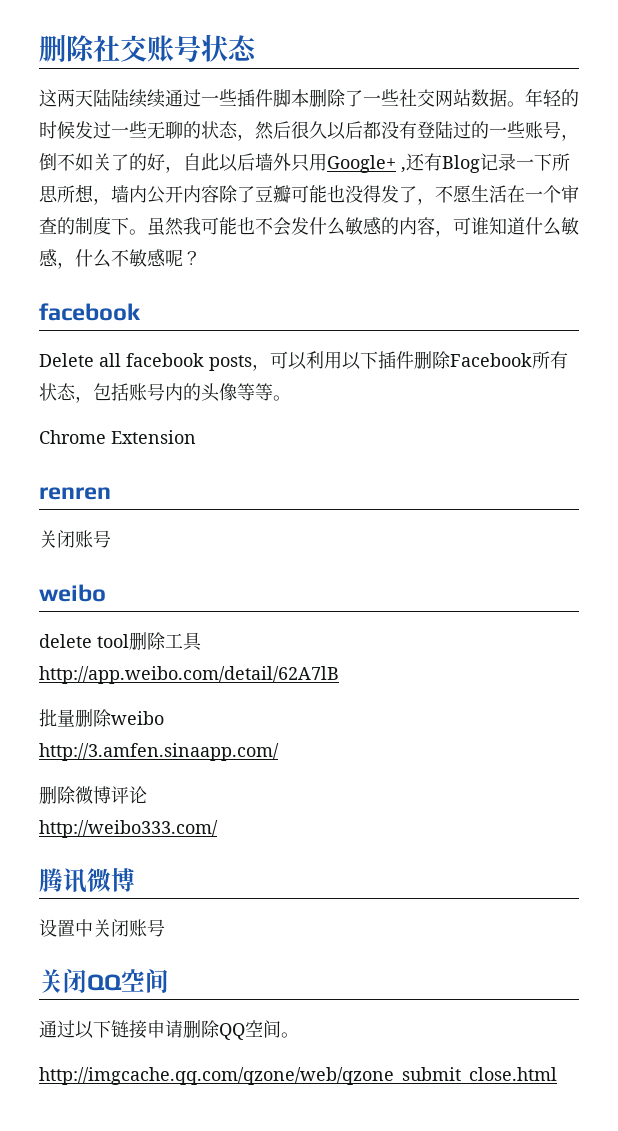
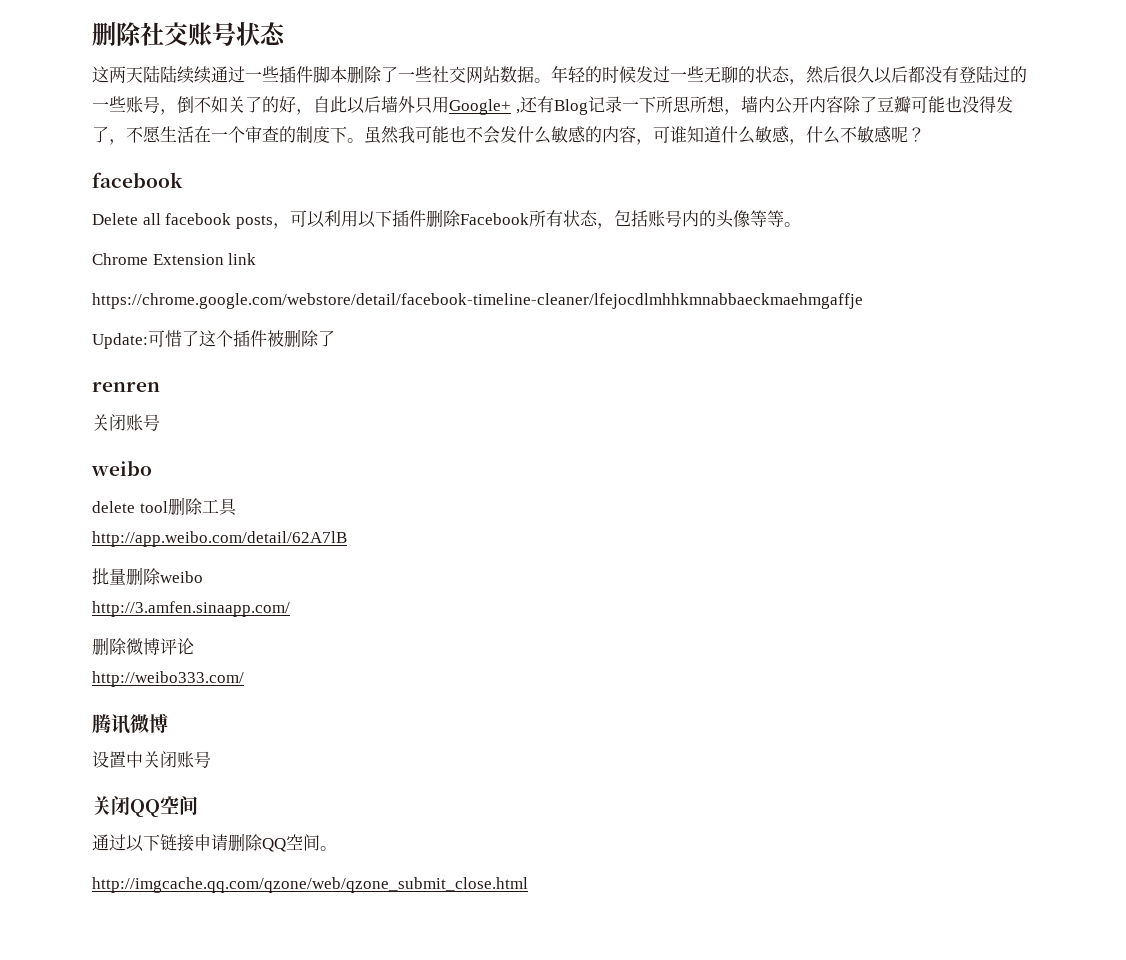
- Chrome Extension
+ Chrome Extension link
+ https://chrome.google.com/webstore/detail/facebook-timeline-cleaner/lfejocdlmhhkmnabbaeckmaehmgaffje
+ Update:可惜了这个插件被删除了

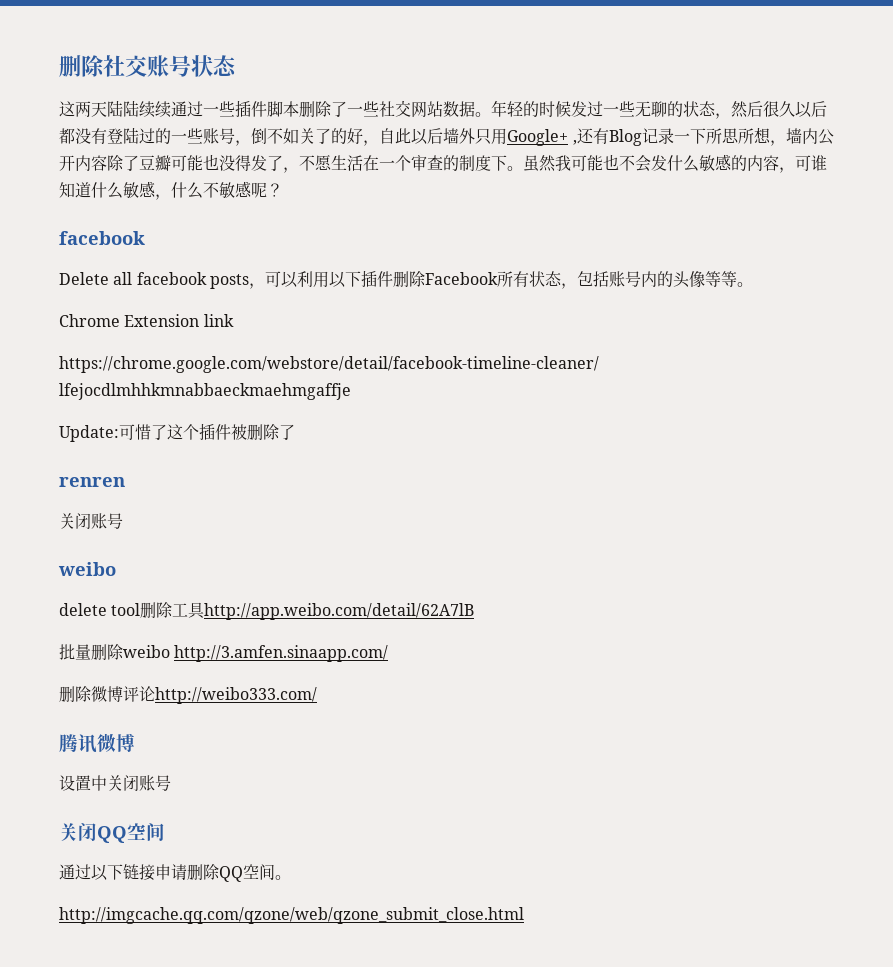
- delete tool删除工具
- http://app.weibo.com/detail/62A7lB
+ delete tool删除工具http://app.weibo.com/detail/62A7lB
- 批量删除weibo
- http://3.amfen.sinaapp.com/
+ 批量删除weibo http://3.amfen.sinaapp.com/
- 删除微博评论
- http://weibo333.com/
+ 删除微博评论http://weibo333.com/

